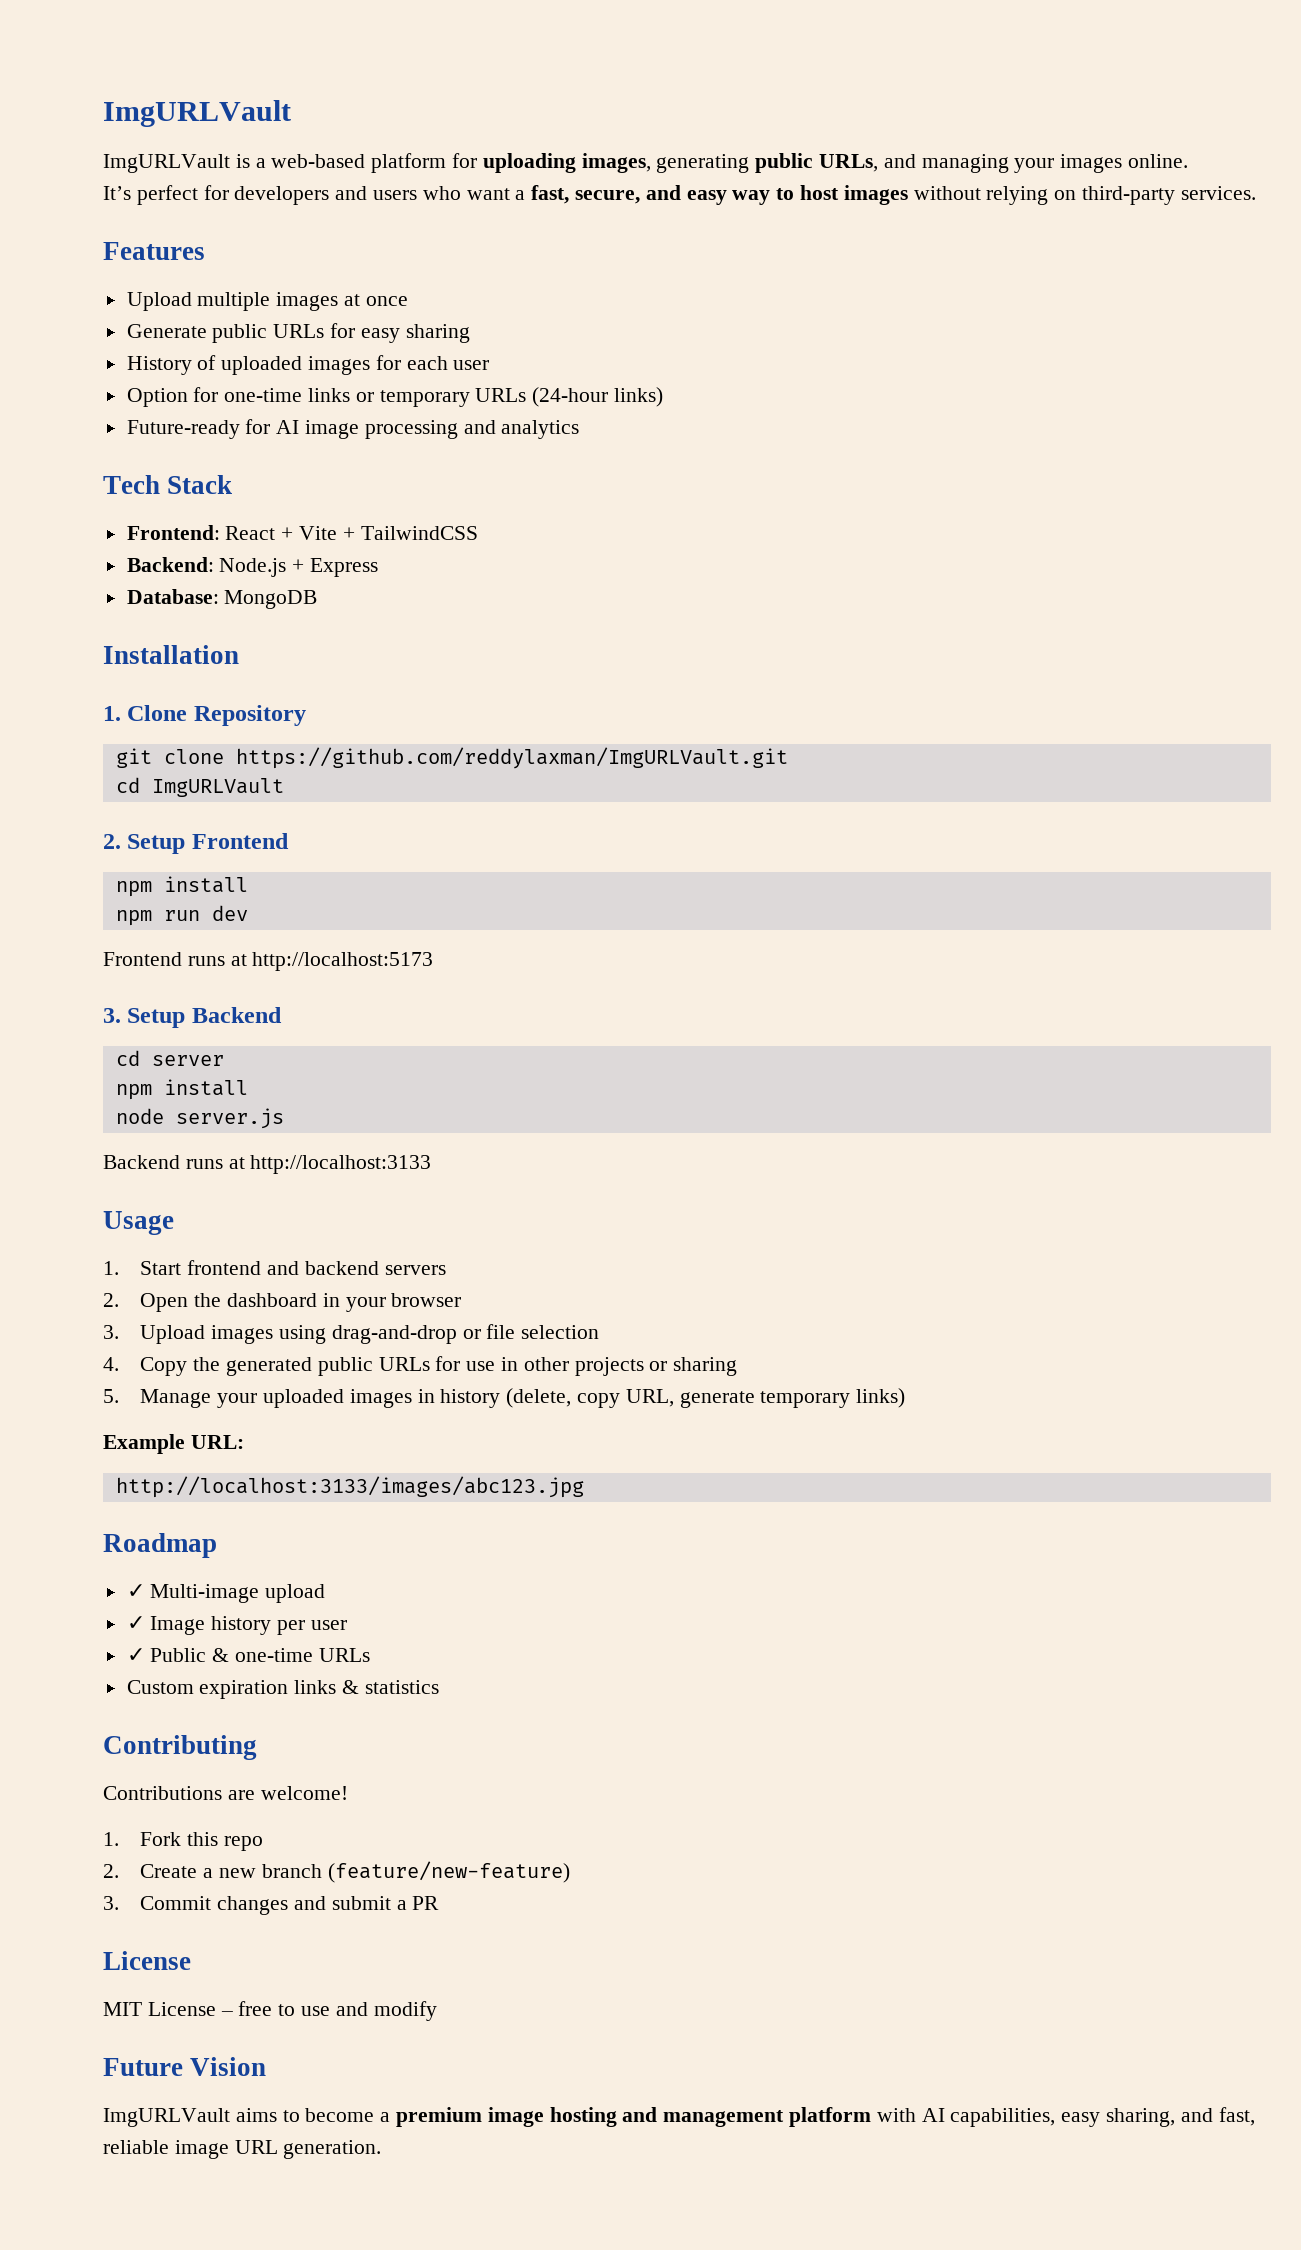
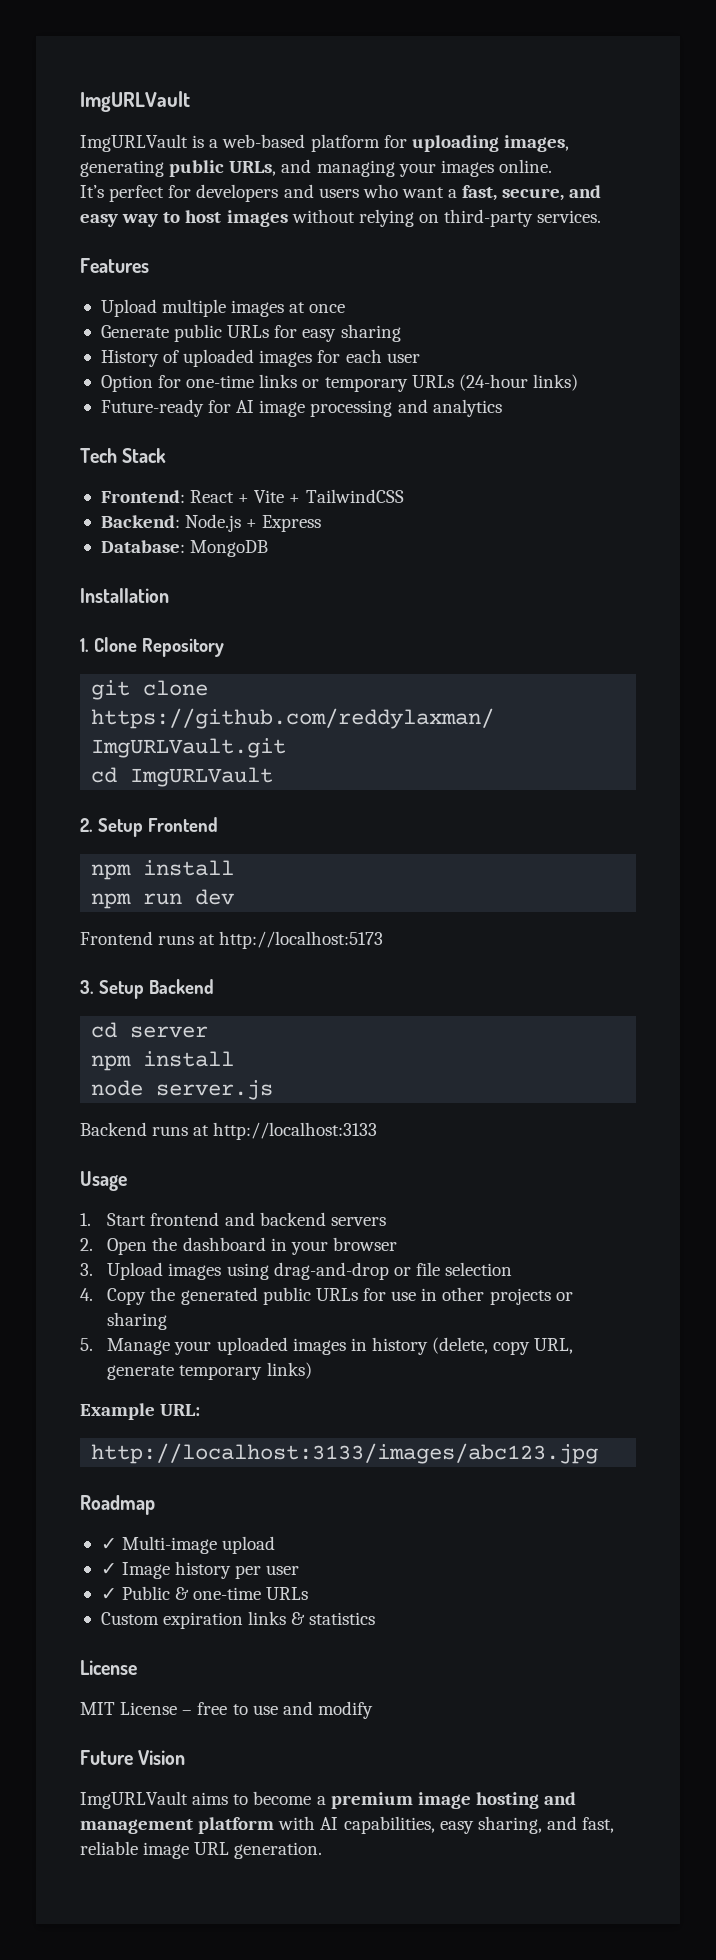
- Contributing
- Contributions are welcome!
- 1. Fork this repo
- 2. Create a new branch (feature/new-feature)
- 3. Commit changes and submit a PR

